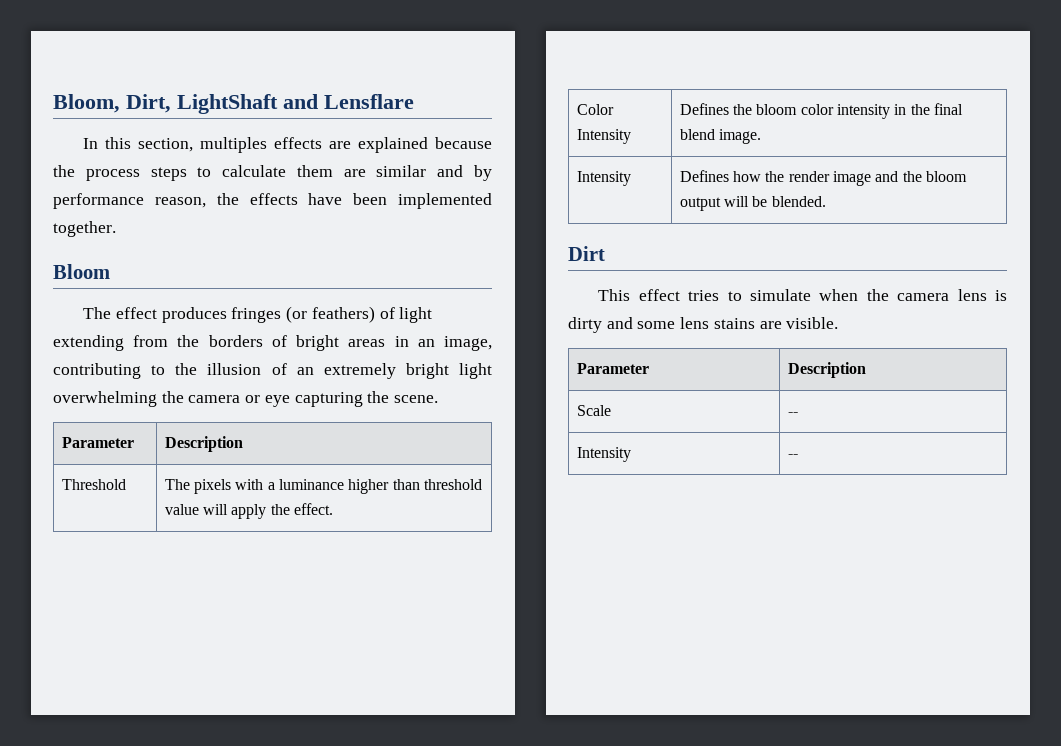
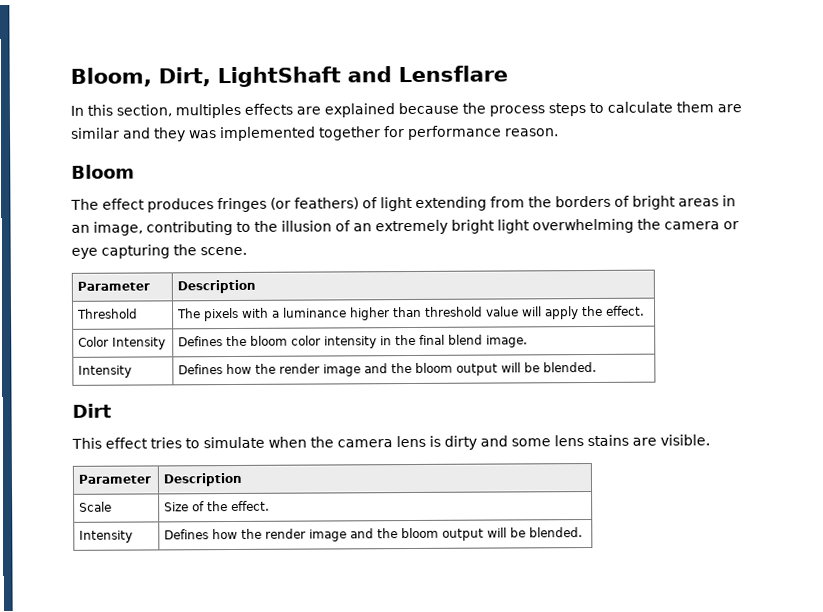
- In this section, multiples effects are explained because the process steps to calculate them are similar and by performance reason, the effects have been implemented together.
+ In this section, multiples effects are explained because the process steps to calculate them are similar and they was implemented together for performance reason.
- Scale | --
- Intensity | --
+ Scale | Size of the effect.
+ Intensity | Defines how the render image and the bloom output will be blended.

